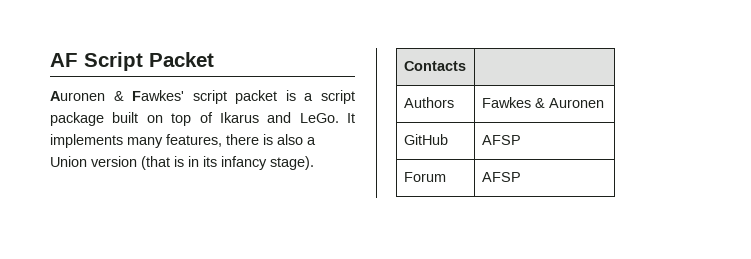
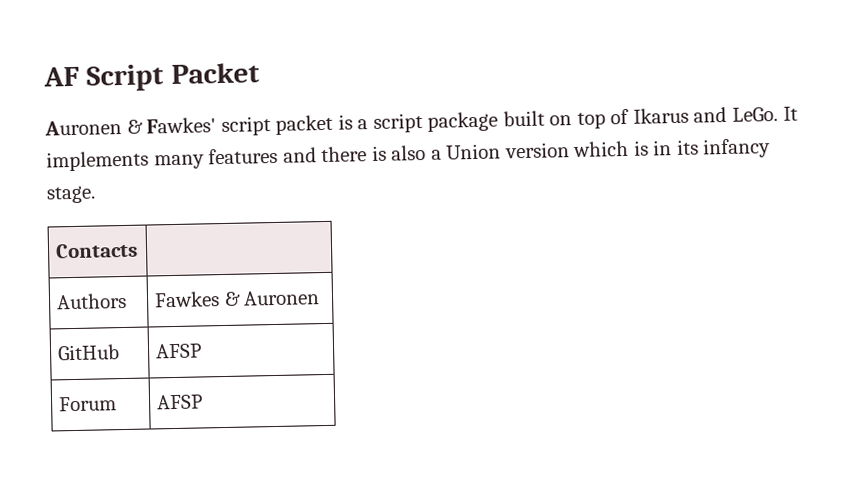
- It implements many features, there is also a Union version (that is in its infancy stage).
+ It implements many features and there is also a Union version which is in its infancy stage.

